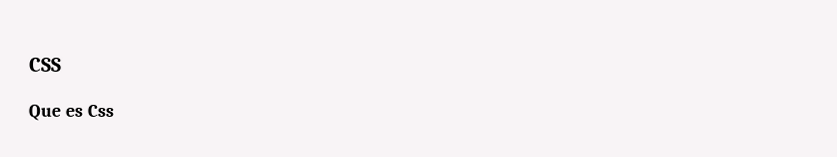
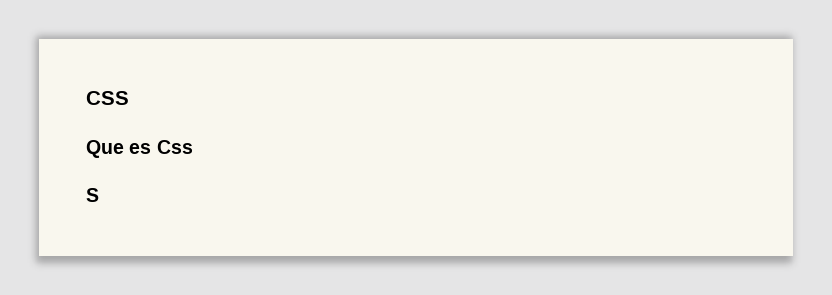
+ S

